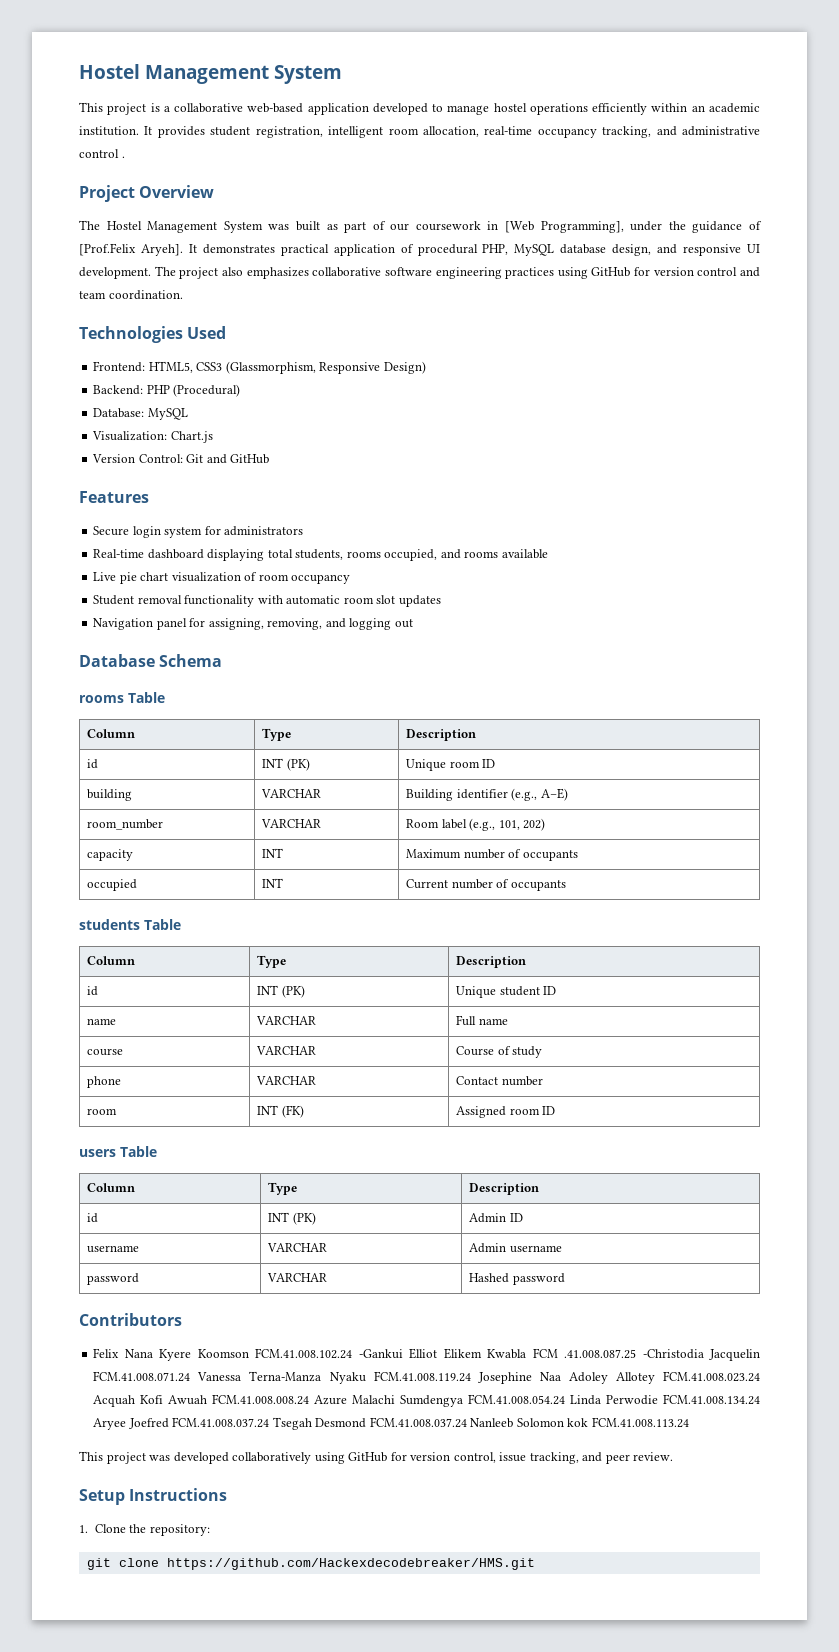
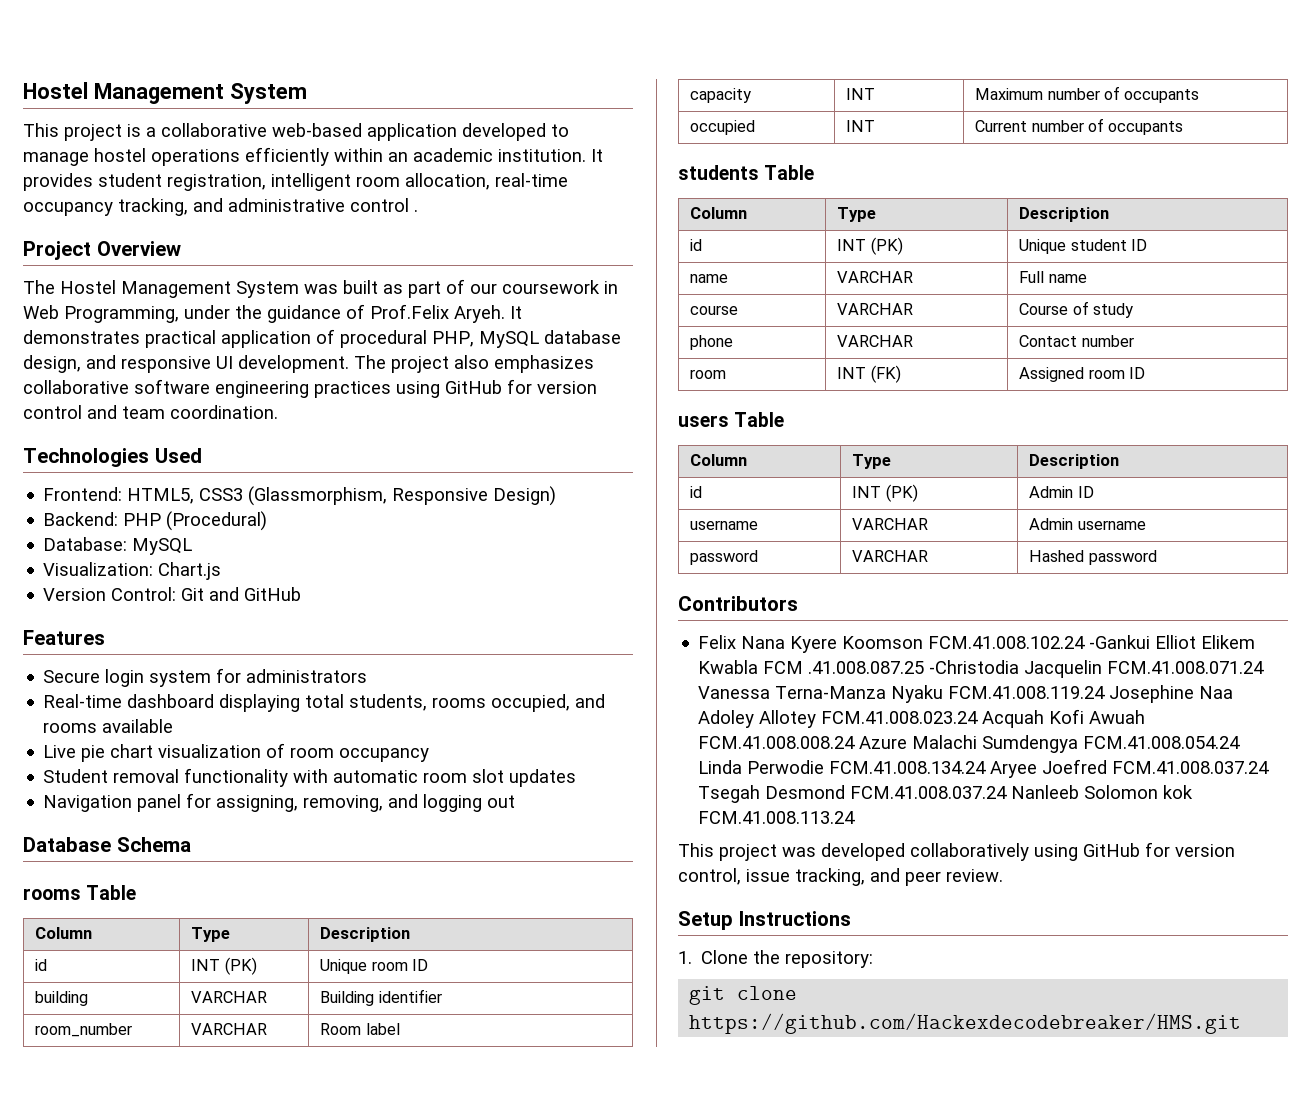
- The Hostel Management System was built as part of our coursework in [Web Programming], under the guidance of [Prof.Felix Aryeh].
+ The Hostel Management System was built as part of our coursework in Web Programming, under the guidance of Prof.Felix Aryeh.
- building | VARCHAR | Building identifier (e.g., A–E)
+ building | VARCHAR | Building identifier
- room_number | VARCHAR | Room label (e.g., 101, 202)
+ room_number | VARCHAR | Room label

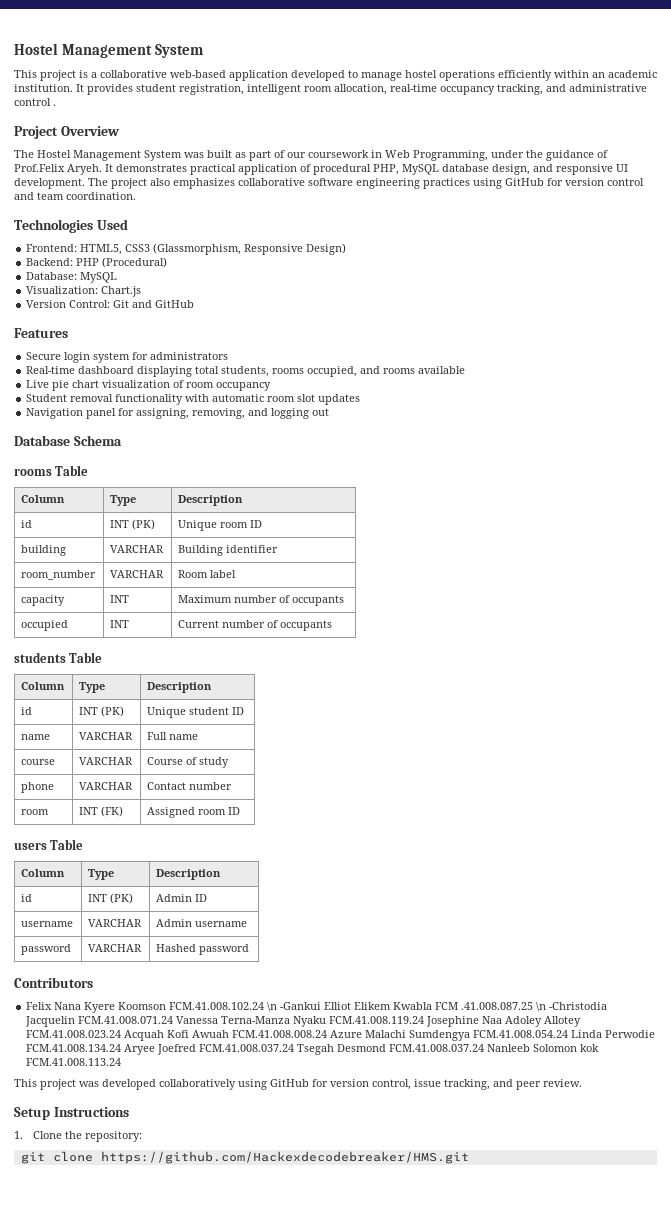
- Felix Nana Kyere Koomson FCM.41.008.102.24 -Gankui Elliot Elikem Kwabla FCM .41.008.087.25 -Christodia Jacquelin FCM.41.008.071.24 Vanessa Terna-Manza Nyaku FCM.41.008.119.24 Josephine Naa Adoley Allotey FCM.41.008.023.24 Acquah Kofi Awuah FCM.41.008.008.24 Azure Malachi Sumdengya FCM.41.008.054.24 Linda Perwodie FCM.41.008.134.24 Aryee Joefred FCM.41.008.037.24 Tsegah Desmond FCM.41.008.037.24 Nanleeb Solomon kok FCM.41.008.113.24
+ Felix Nana Kyere Koomson FCM.41.008.102.24 \n -Gankui Elliot Elikem Kwabla FCM .41.008.087.25 \n -Christodia Jacquelin FCM.41.008.071.24 Vanessa Terna-Manza Nyaku FCM.41.008.119.24 Josephine Naa Adoley Allotey FCM.41.008.023.24 Acquah Kofi Awuah FCM.41.008.008.24 Azure Malachi Sumdengya FCM.41.008.054.24 Linda Perwodie FCM.41.008.134.24 Aryee Joefred FCM.41.008.037.24 Tsegah Desmond FCM.41.008.037.24 Nanleeb Solomon kok FCM.41.008.113.24

